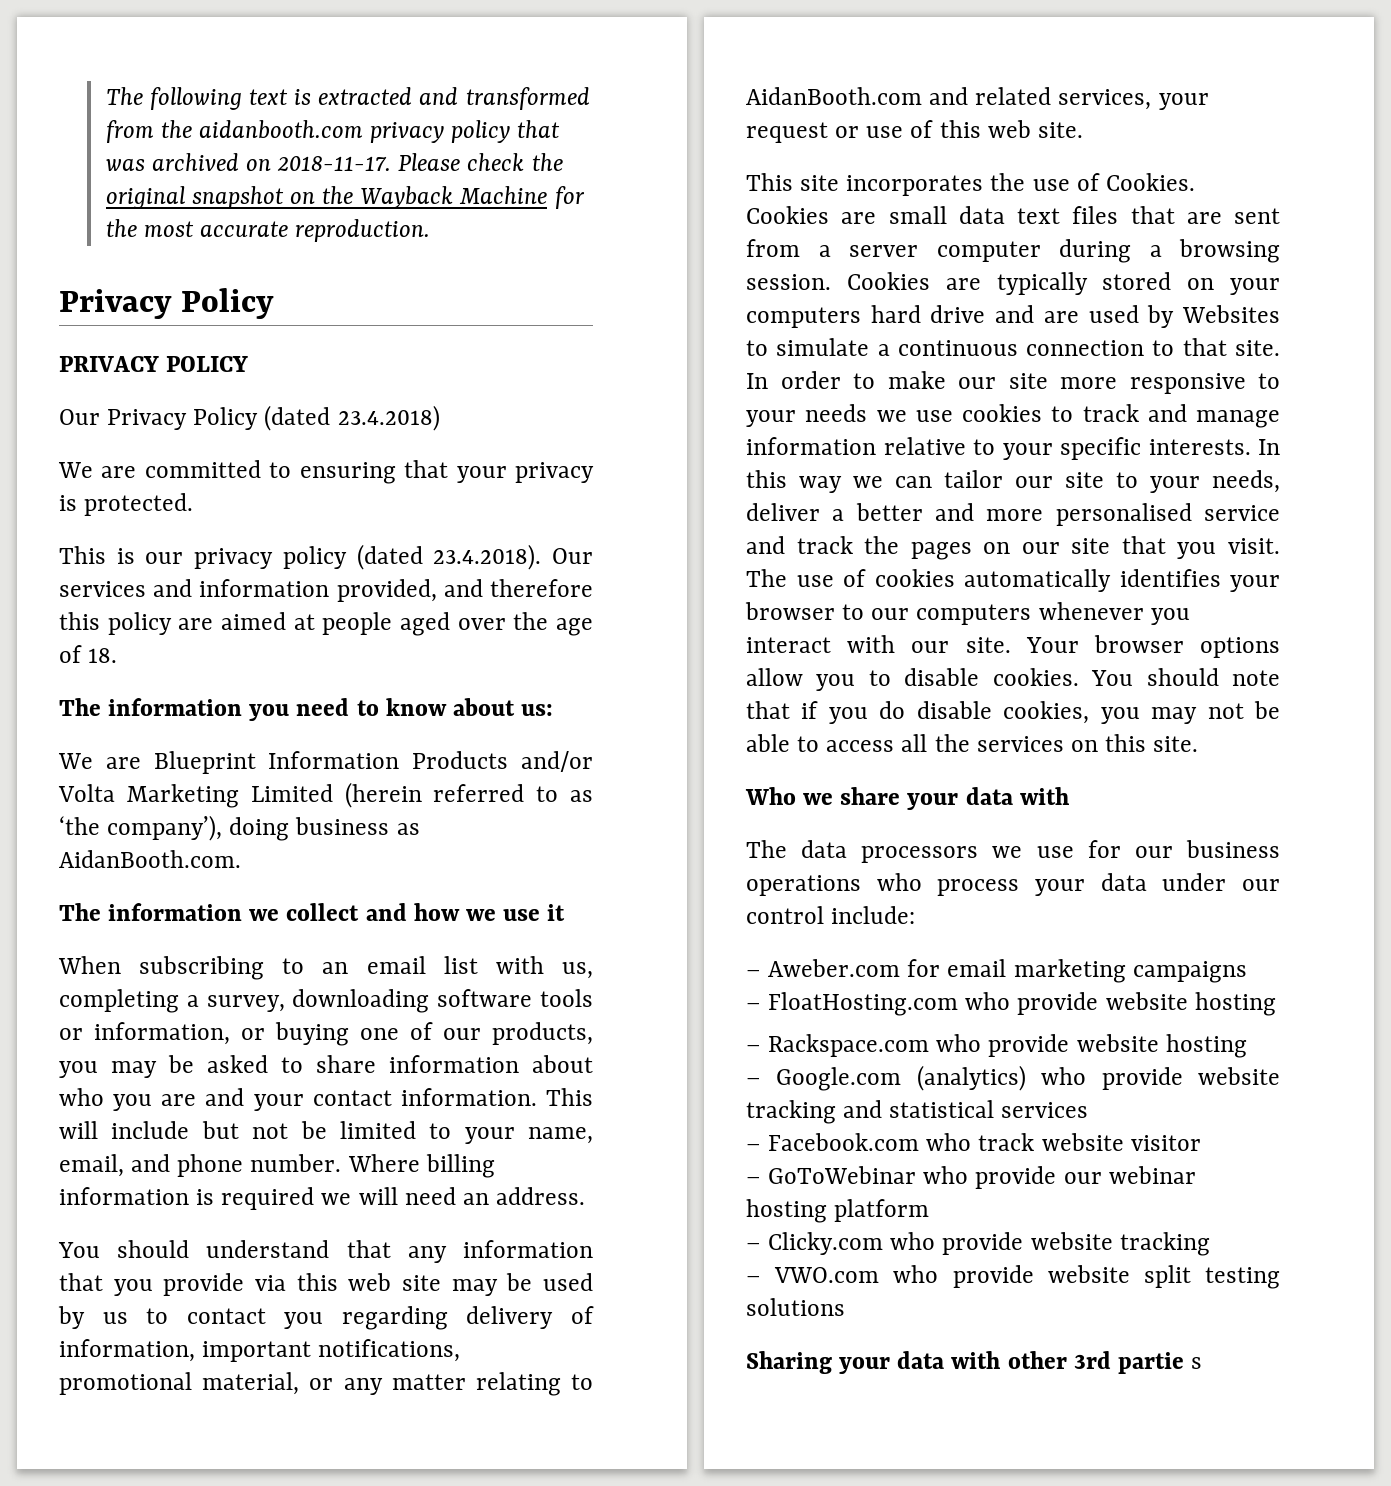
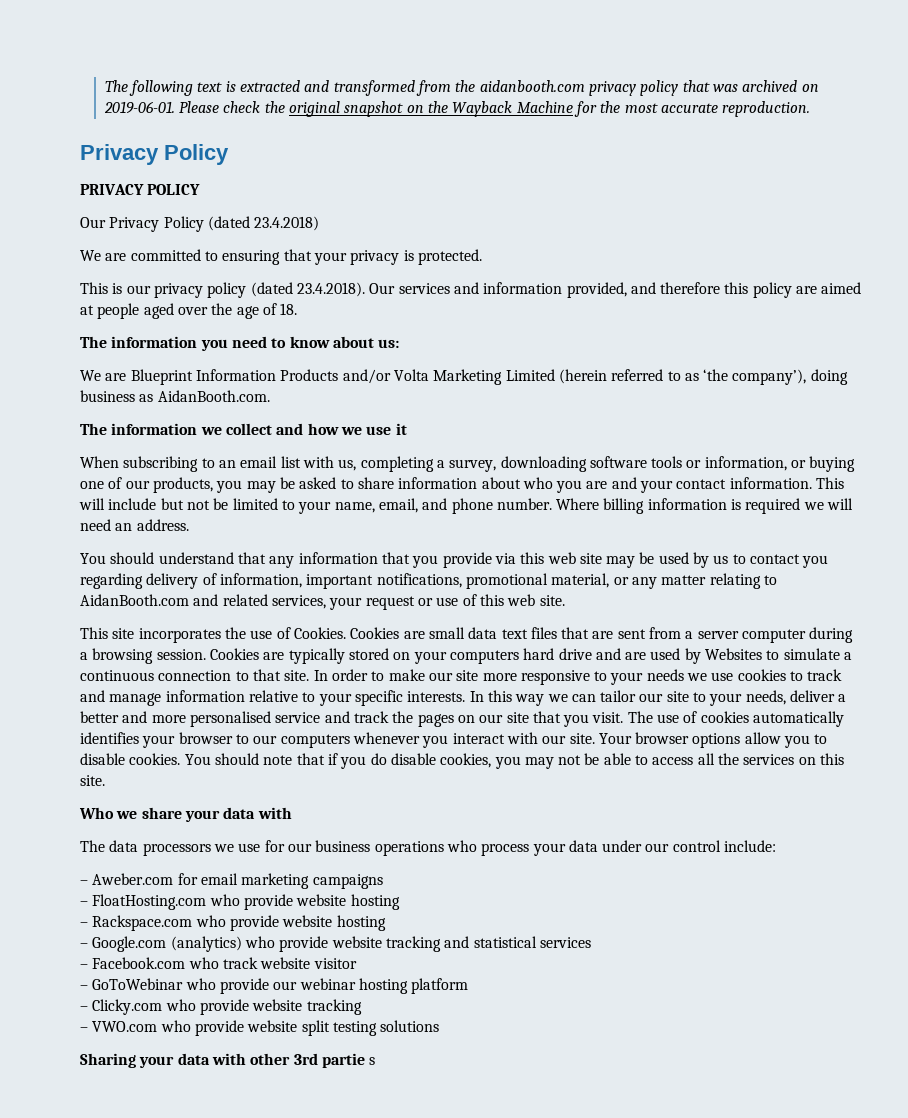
- The following text is extracted and transformed from the aidanbooth.com privacy policy that was archived on 2018-11-17.
+ The following text is extracted and transformed from the aidanbooth.com privacy policy that was archived on 2019-06-01.

